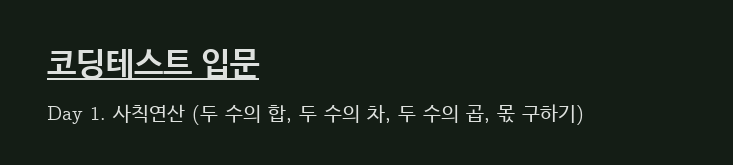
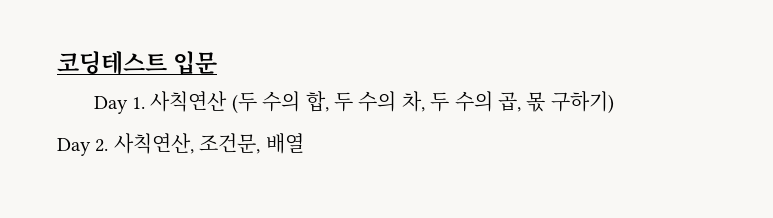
+ Day 2. 사칙연산, 조건문, 배열

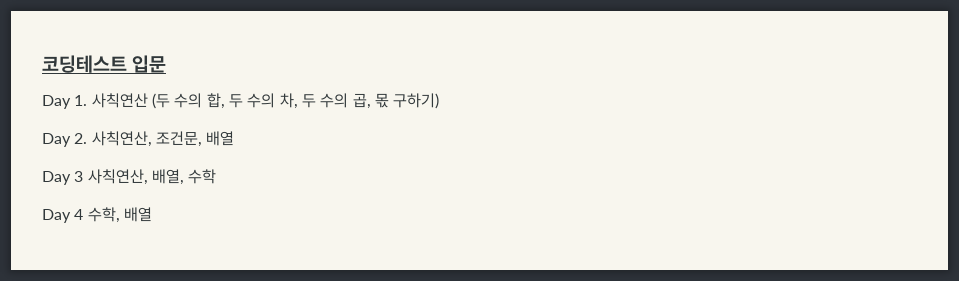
+ Day 3 사칙연산, 배열, 수학
+ Day 4 수학, 배열

